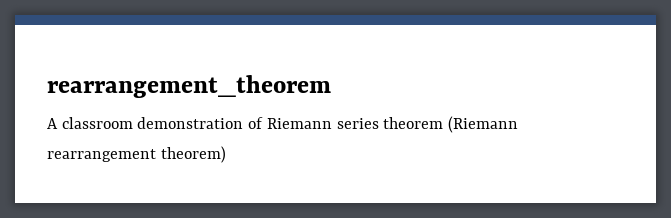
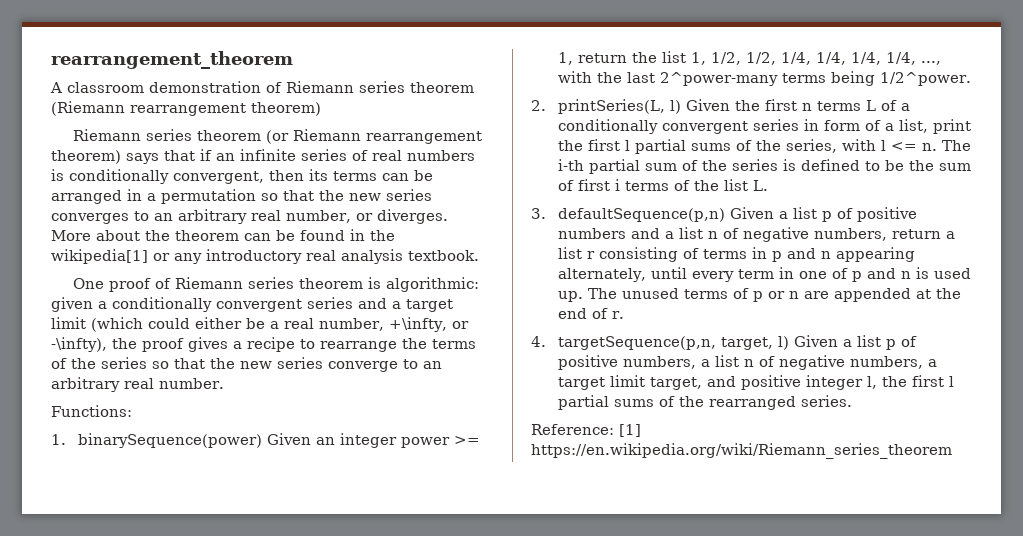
+ Riemann series theorem (or Riemann rearrangement theorem) says that if an infinite series of real numbers is conditionally convergent, then its terms can be arranged in a permutation so that the new series converges to an arbitrary real number, or diverges. More about the theorem can be found in the wikipedia[1] or any introductory real analysis textbook.
+ One proof of Riemann series theorem is algorithmic: given a conditionally convergent series and a target limit (which could either be a real number, +\infty, or -\infty), the proof gives a recipe to rearrange the terms of the series so that the new series converge to an arbitrary real number.
+ Functions:
+ 1. binarySequence(power) Given an integer power >= 1, return the list 1, 1/2, 1/2, 1/4, 1/4, 1/4, 1/4, ..., with the last 2^power-many terms being 1/2^power.
+ 2. printSeries(L, l) Given the first n terms L of a conditionally convergent series in form of a list, print the first l partial sums of the series, with l <= n. The i-th partial sum of the series is defined to be the sum of first i terms of the list L.
+ 3. defaultSequence(p,n) Given a list p of positive numbers and a list n of negative numbers, return a list r consisting of terms in p and n appearing alternately, until every term in one of p and n is used up. The unused terms of p or n are appended at the end of r.
+ 4. targetSequence(p,n, target, l) Given a list p of positive numbers, a list n of negative numbers, a target limit target, and positive integer l, the first l partial sums of the rearranged series.
+ Reference: [1] https://en.wikipedia.org/wiki/Riemann_series_theorem

